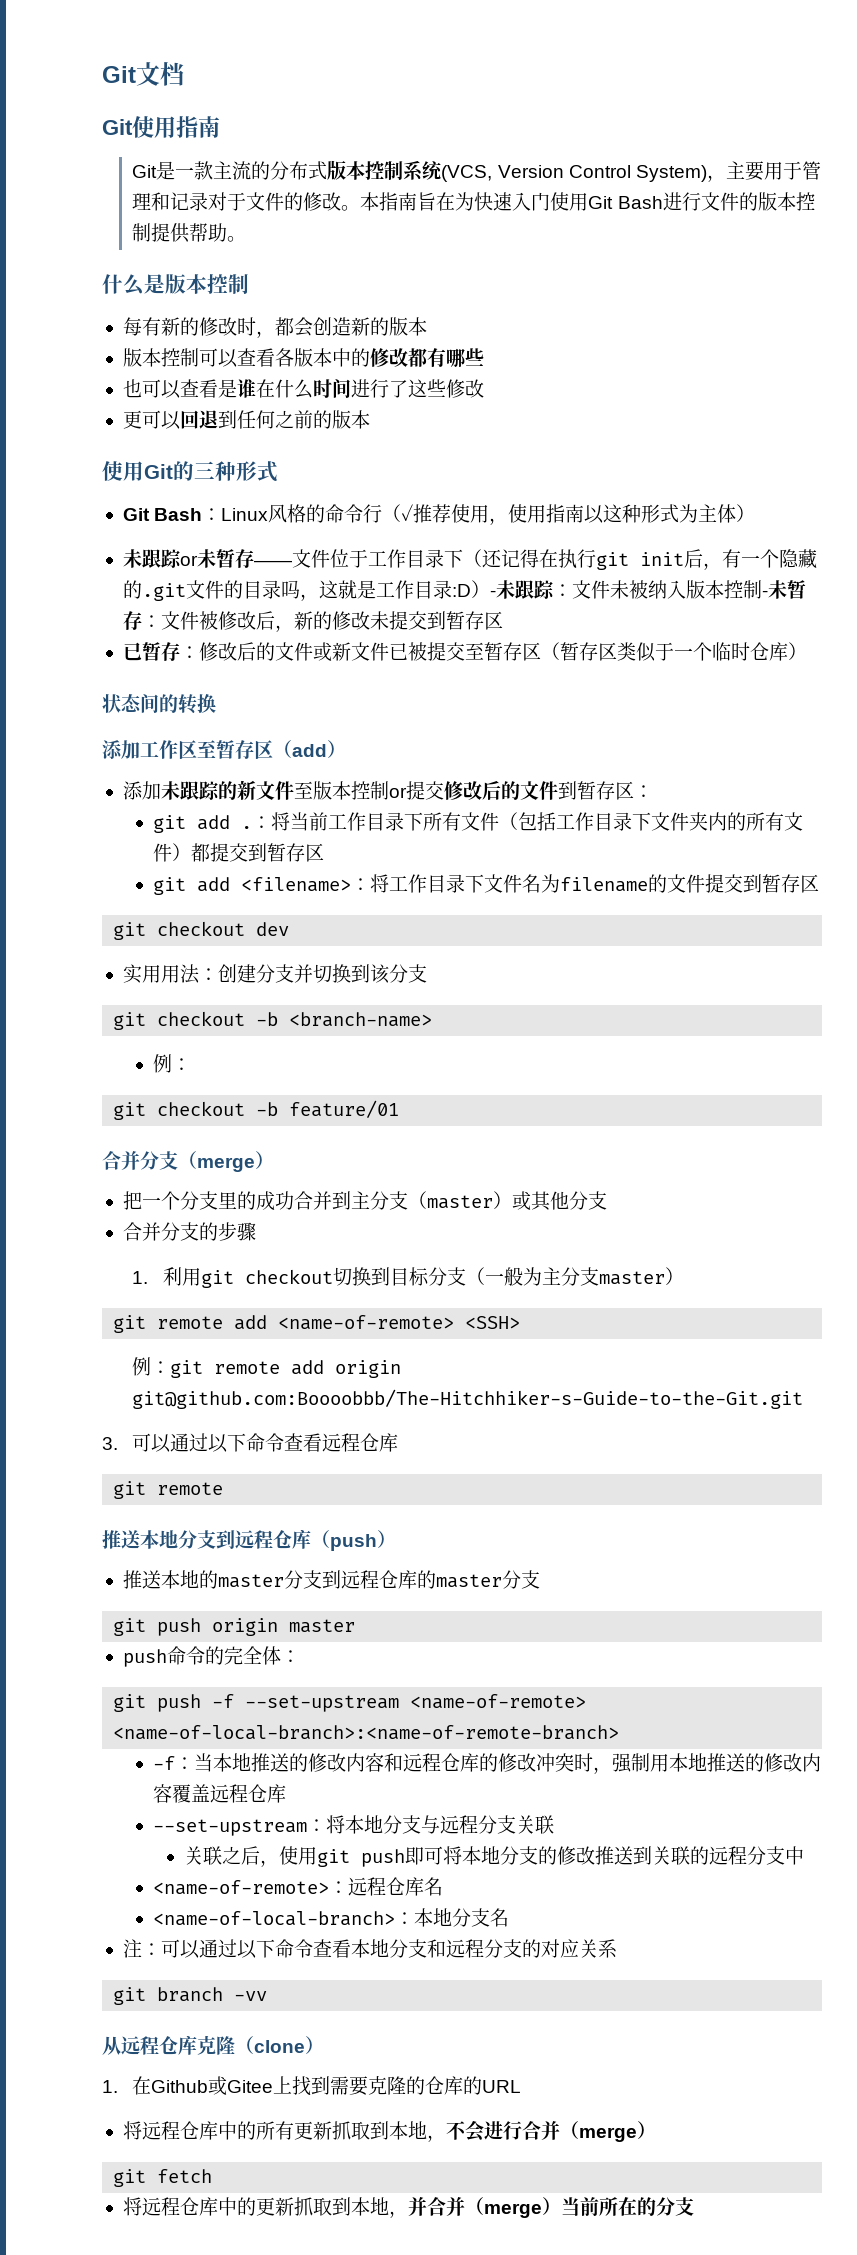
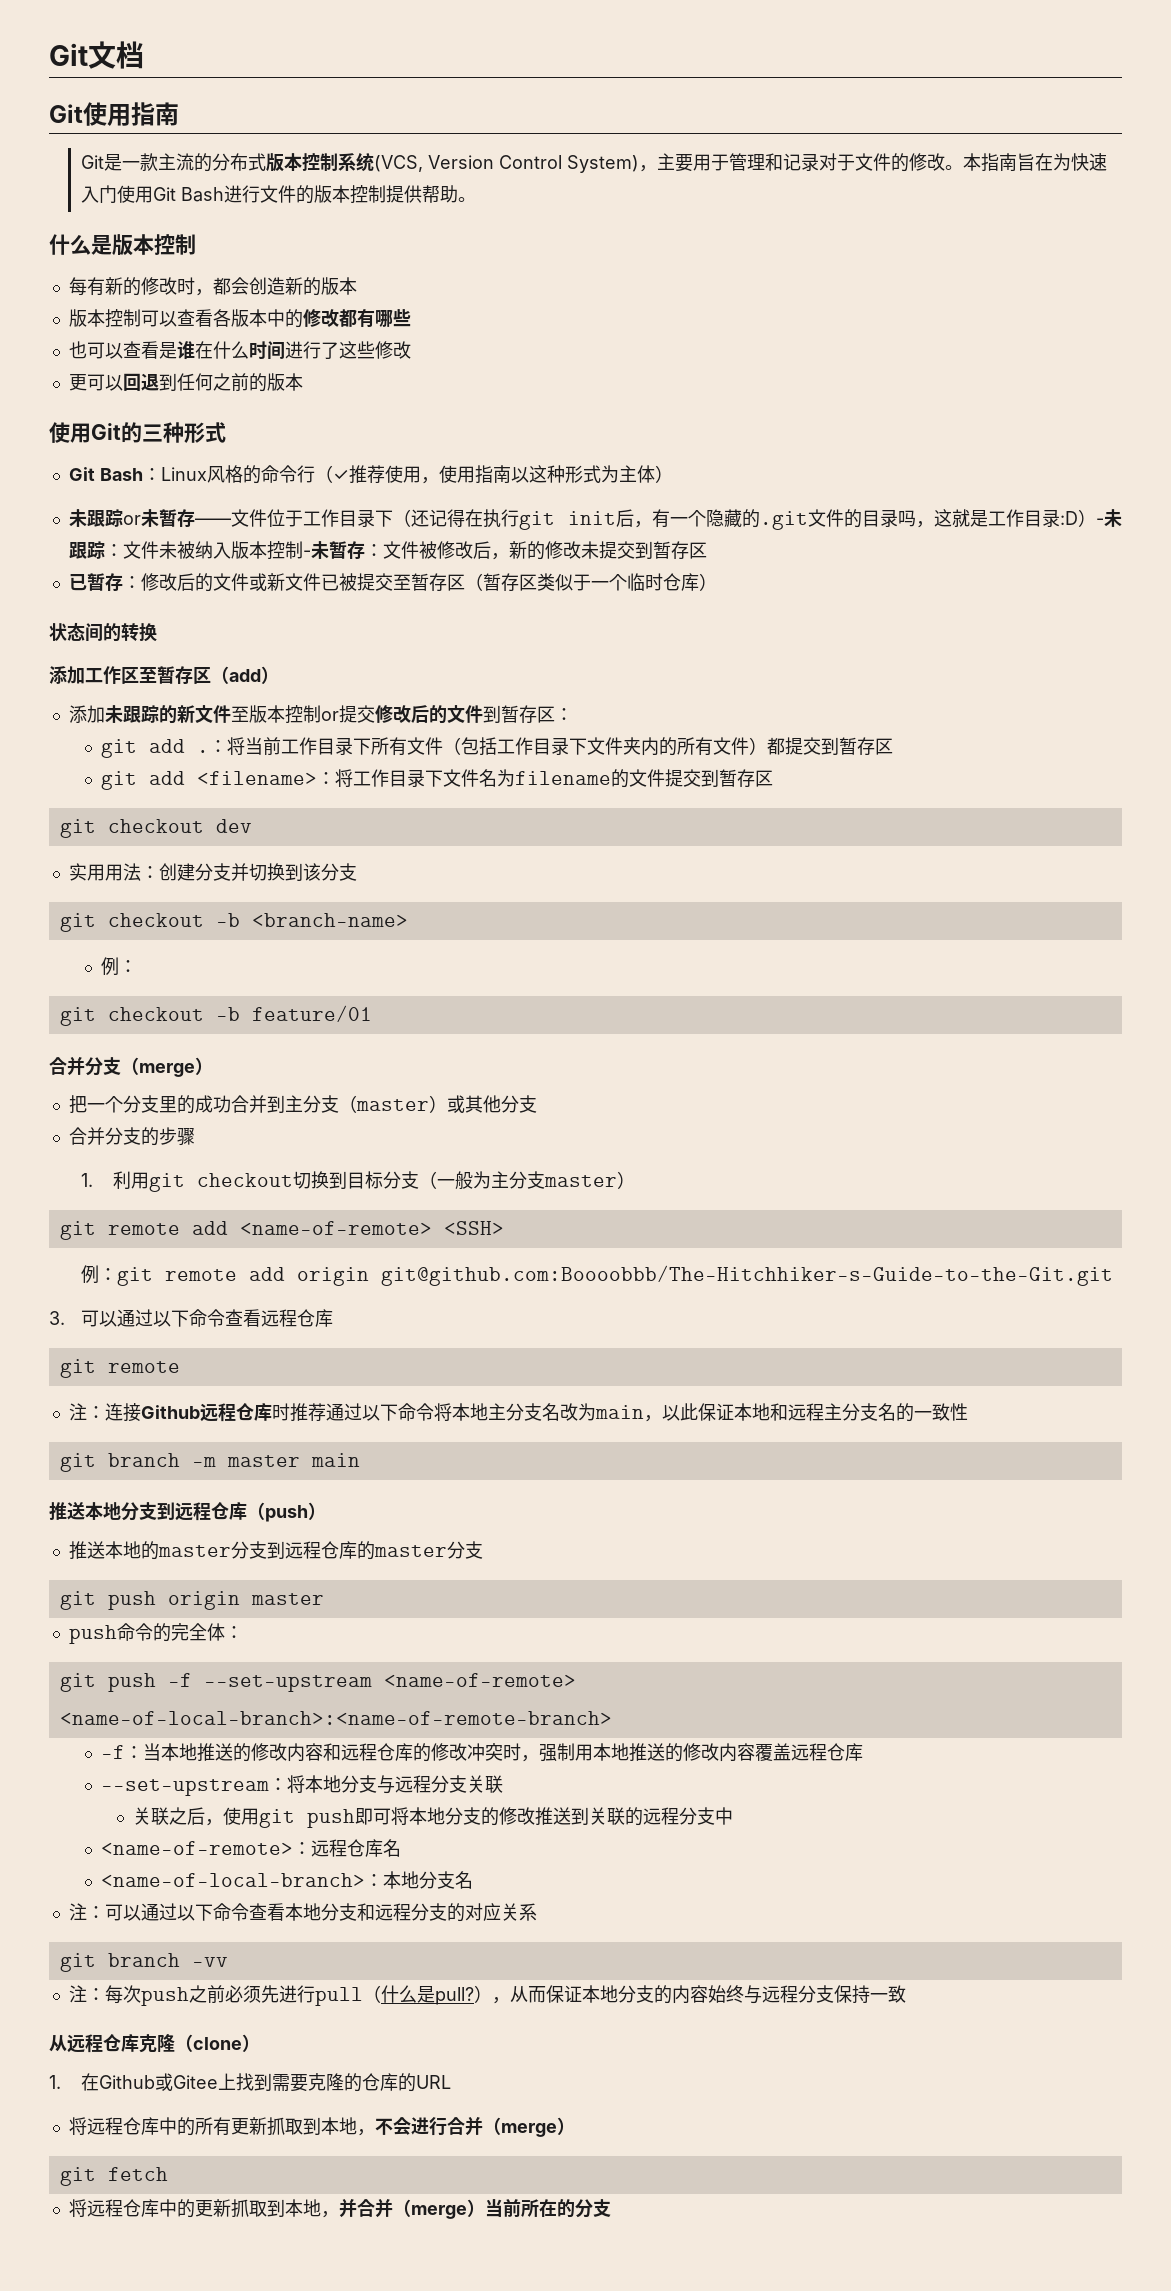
+ 注：连接Github远程仓库时推荐通过以下命令将本地主分支名改为main，以此保证本地和远程主分支名的一致性
+ git branch -m master main
+ 注：每次push之前必须先进行pull（什么是pull?），从而保证本地分支的内容始终与远程分支保持一致

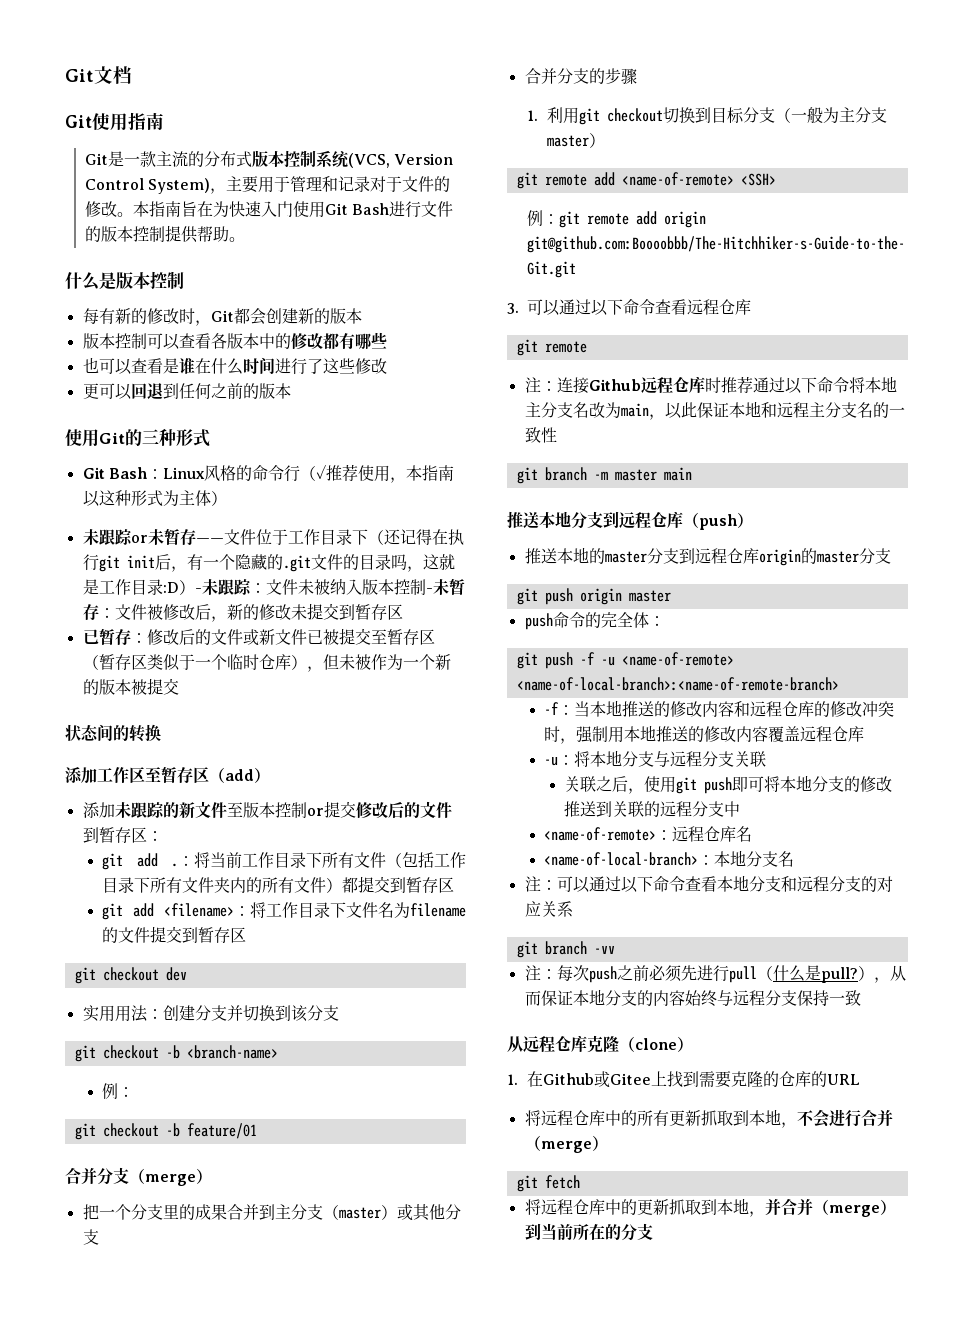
- 每有新的修改时，都会创造新的版本
+ 每有新的修改时，Git都会创建新的版本
- Git Bash：Linux风格的命令行（✓推荐使用，使用指南以这种形式为主体）
+ Git Bash：Linux风格的命令行（✓推荐使用，本指南以这种形式为主体）
- 已暂存：修改后的文件或新文件已被提交至暂存区（暂存区类似于一个临时仓库）
+ 已暂存：修改后的文件或新文件已被提交至暂存区（暂存区类似于一个临时仓库），但未被作为一个新的版本被提交
- ：将当前工作目录下所有文件（包括工作目录下文件夹内的所有文件）都提交到暂存区
+ ：将当前工作目录下所有文件（包括工作目录下所有文件夹内的所有文件）都提交到暂存区
- 把一个分支里的成功合并到主分支（master）或其他分支
+ 把一个分支里的成果合并到主分支（master）或其他分支
- 推送本地的master分支到远程仓库的master分支
+ 推送本地的master分支到远程仓库origin的master分支
- git push -f --set-upstream <name-of-remote> <name-of-local-branch>:<name-of-remote-branch>
+ git push -f -u <name-of-remote> <name-of-local-branch>:<name-of-remote-branch>
- --set-upstream：将本地分支与远程分支关联
+ -u：将本地分支与远程分支关联
- 将远程仓库中的更新抓取到本地，并合并（merge）当前所在的分支
+ 将远程仓库中的更新抓取到本地，并合并（merge）到当前所在的分支

